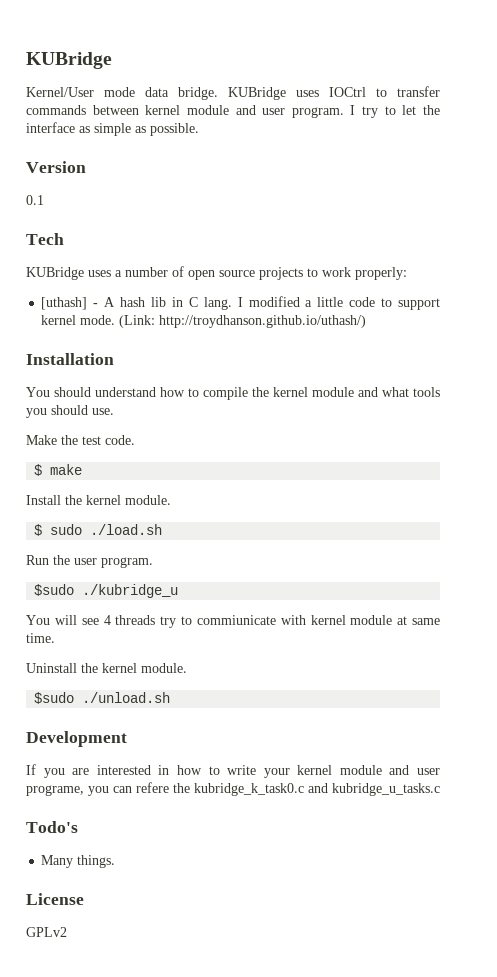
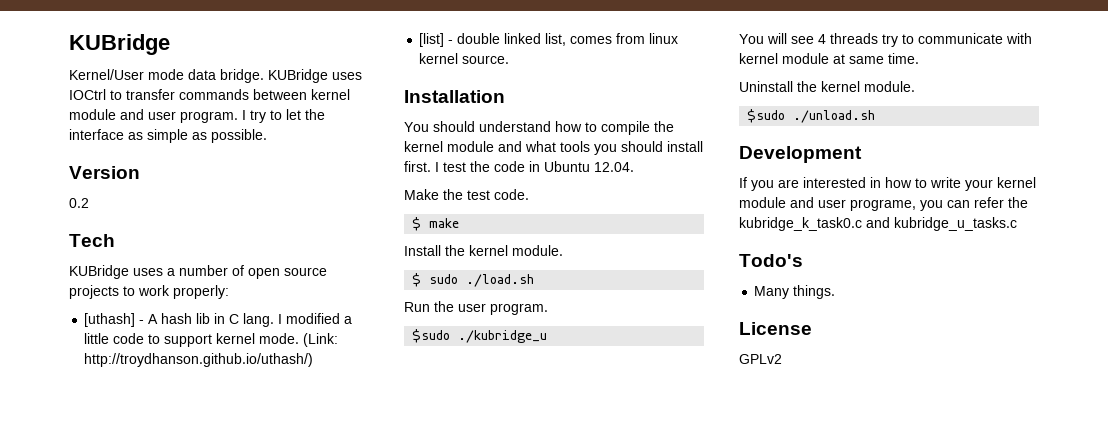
- 0.1
+ 0.2
+ [list] - double linked list, comes from linux kernel source.
- You should understand how to compile the kernel module and what tools you should use.
+ You should understand how to compile the kernel module and what tools you should install first. I test the code in Ubuntu 12.04.
- You will see 4 threads try to commiunicate with kernel module at same time.
+ You will see 4 threads try to communicate with kernel module at same time.
- If you are interested in how to write your kernel module and user programe, you can refere the kubridge_k_task0.c and kubridge_u_tasks.c
+ If you are interested in how to write your kernel module and user programe, you can refer the kubridge_k_task0.c and kubridge_u_tasks.c

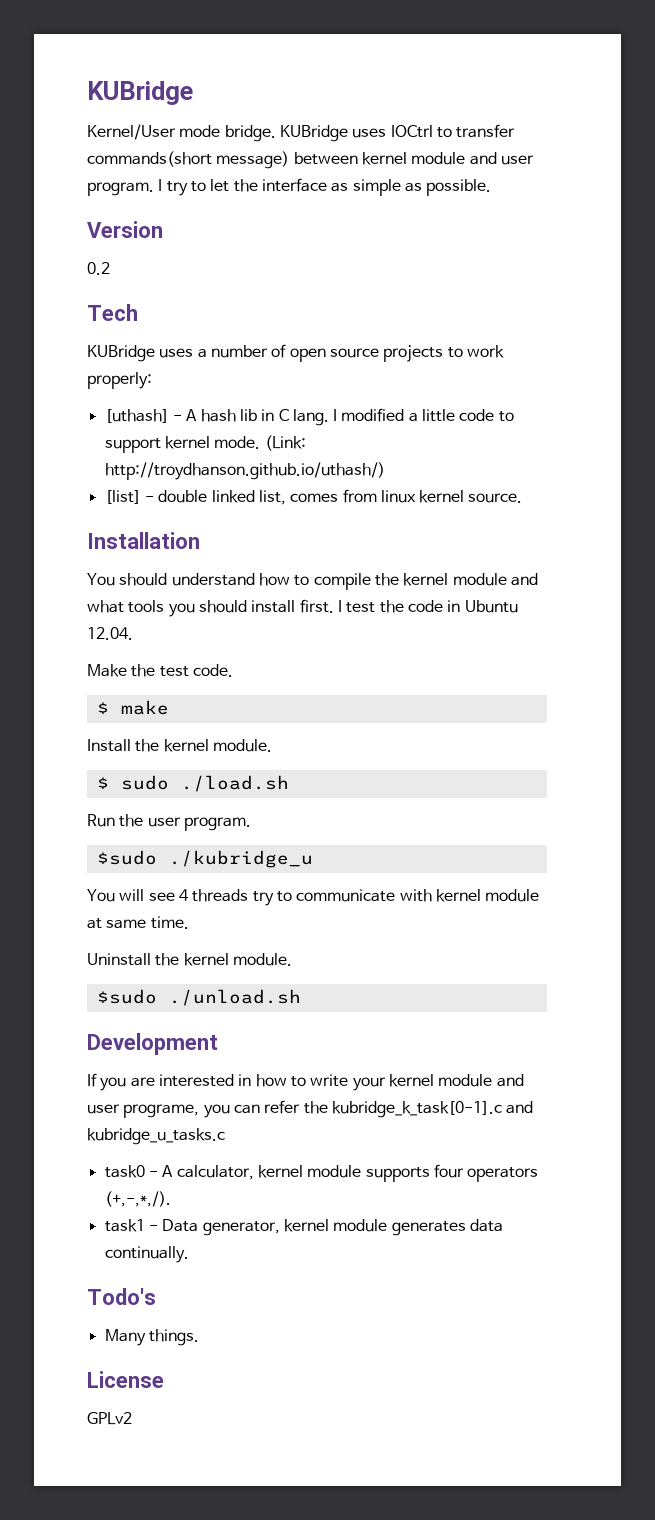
- Kernel/User mode data bridge.
+ Kernel/User mode bridge.
- KUBridge uses IOCtrl to transfer commands between kernel module and user program.
+ KUBridge uses IOCtrl to transfer commands(short message) between kernel module and user program.
- If you are interested in how to write your kernel module and user programe, you can refer the kubridge_k_task0.c and kubridge_u_tasks.c
+ If you are interested in how to write your kernel module and user programe, you can refer the kubridge_k_task[0-1].c and kubridge_u_tasks.c
+ task0 - A calculator, kernel module supports four operators (+,-,*,/).
+ task1 - Data generator, kernel module generates data continually.

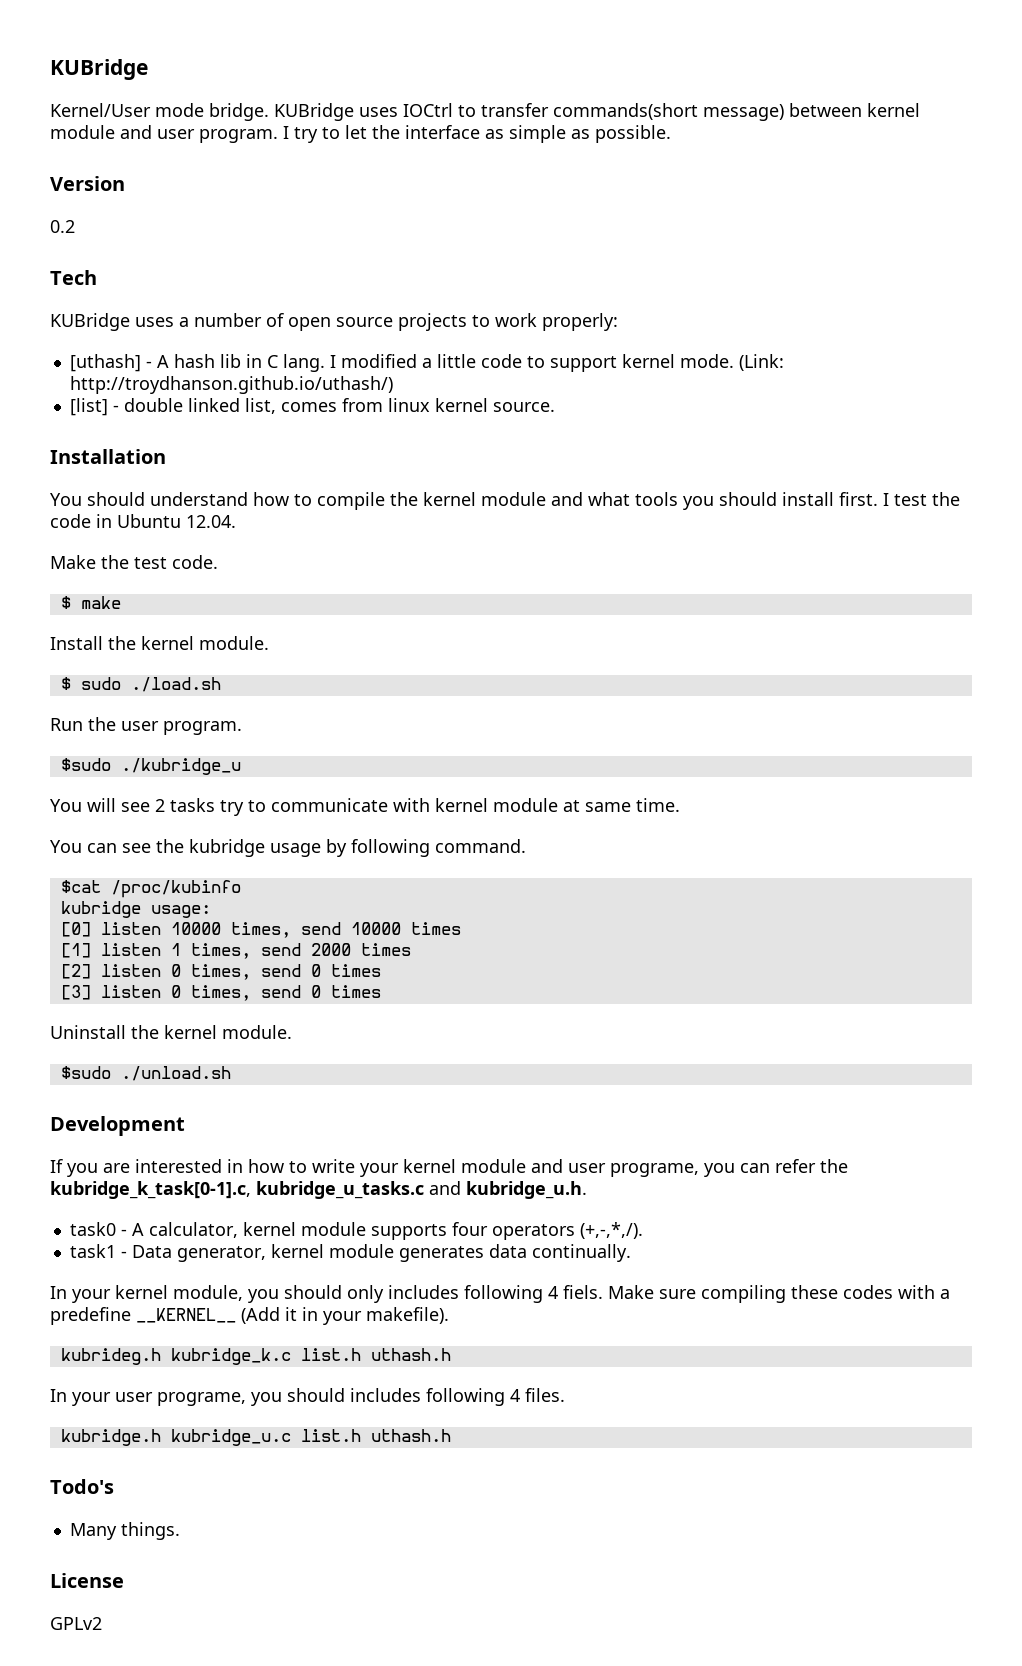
- You will see 4 threads try to communicate with kernel module at same time.
+ You will see 2 tasks try to communicate with kernel module at same time.
+ You can see the kubridge usage by following command.
+ $cat /proc/kubinfo
+ kubridge usage:
+ [0] listen 10000 times, send 10000 times
+ [1] listen 1 times, send 2000 times
+ [2] listen 0 times, send 0 times
+ [3] listen 0 times, send 0 times
- If you are interested in how to write your kernel module and user programe, you can refer the kubridge_k_task[0-1].c and kubridge_u_tasks.c
+ If you are interested in how to write your kernel module and user programe, you can refer the kubridge_k_task[0-1].c, kubridge_u_tasks.c and kubridge_u.h.
+ In your kernel module, you should only includes following 4 fiels. Make sure compiling these codes with a predefine __KERNEL__ (Add it in your makefile).
+ kubrideg.h kubridge_k.c list.h uthash.h
+ In your user programe, you should includes following 4 files.
+ kubridge.h kubridge_u.c list.h uthash.h

